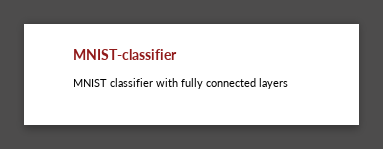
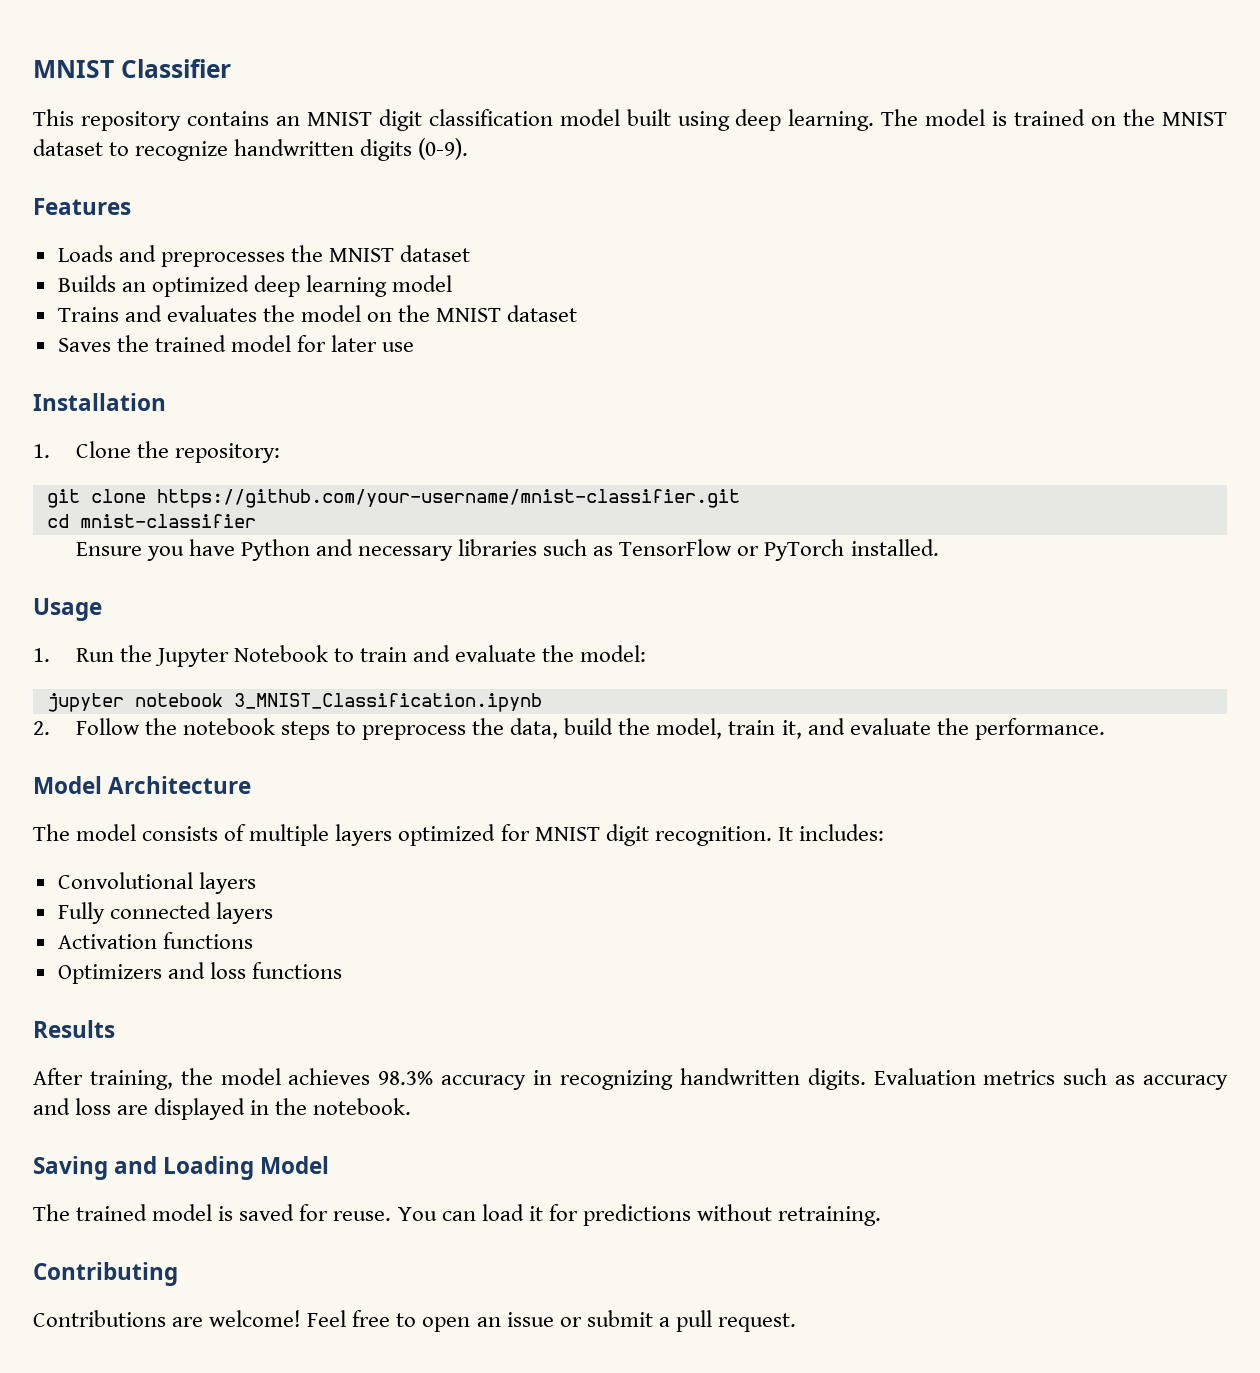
- MNIST-classifier
- MNIST classifier with fully connected layers
+ MNIST Classifier
+ This repository contains an MNIST digit classification model built using deep learning. The model is trained on the MNIST dataset to recognize handwritten digits (0-9).
+ Features
+ Loads and preprocesses the MNIST dataset
+ Builds an optimized deep learning model
+ Trains and evaluates the model on the MNIST dataset
+ Saves the trained model for later use
+ Installation
+ 1. Clone the repository:
+ git clone https://github.com/your-username/mnist-classifier.git
+ cd mnist-classifier
+ Ensure you have Python and necessary libraries such as TensorFlow or PyTorch installed.
+ Usage
+ 1. Run the Jupyter Notebook to train and evaluate the model:
+ jupyter notebook 3_MNIST_Classification.ipynb
+ 2. Follow the notebook steps to preprocess the data, build the model, train it, and evaluate the performance.
+ Model Architecture
+ The model consists of multiple layers optimized for MNIST digit recognition. It includes:
+ Convolutional layers
+ Fully connected layers
+ Activation functions
+ Optimizers and loss functions
+ Results
+ After training, the model achieves 98.3% accuracy in recognizing handwritten digits. Evaluation metrics such as accuracy and loss are displayed in the notebook.
+ Saving and Loading Model
+ The trained model is saved for reuse. You can load it for predictions without retraining.
+ Contributing
+ Contributions are welcome! Feel free to open an issue or submit a pull request.

